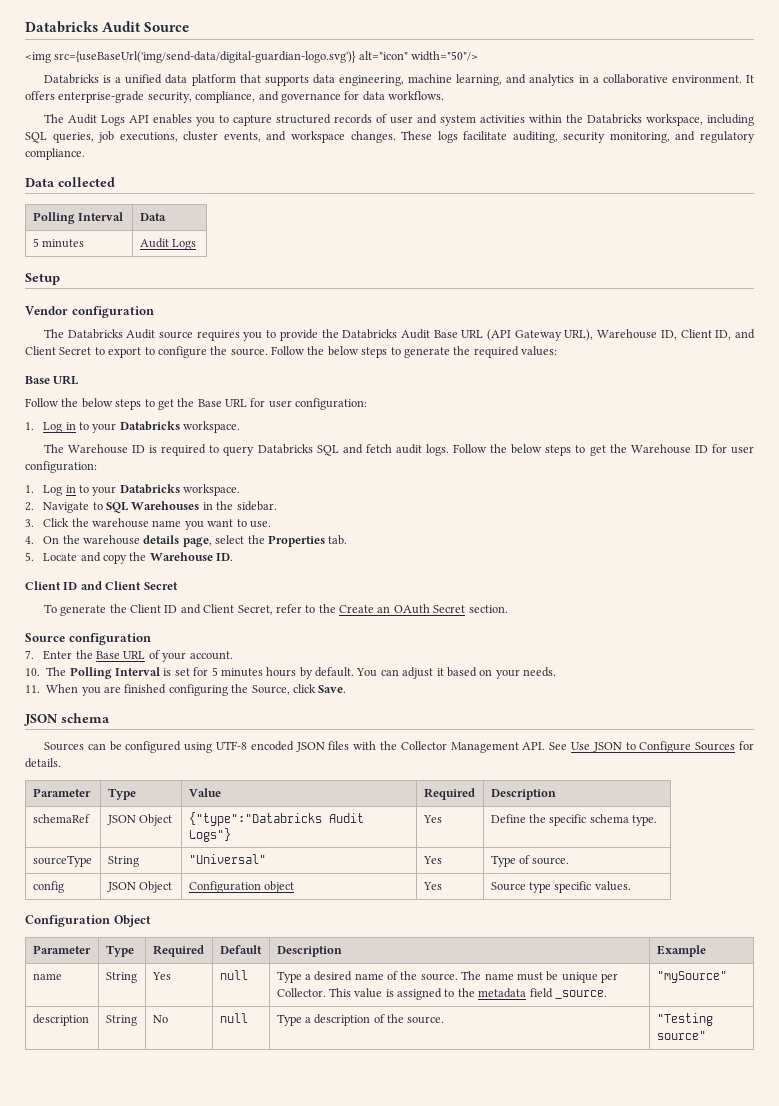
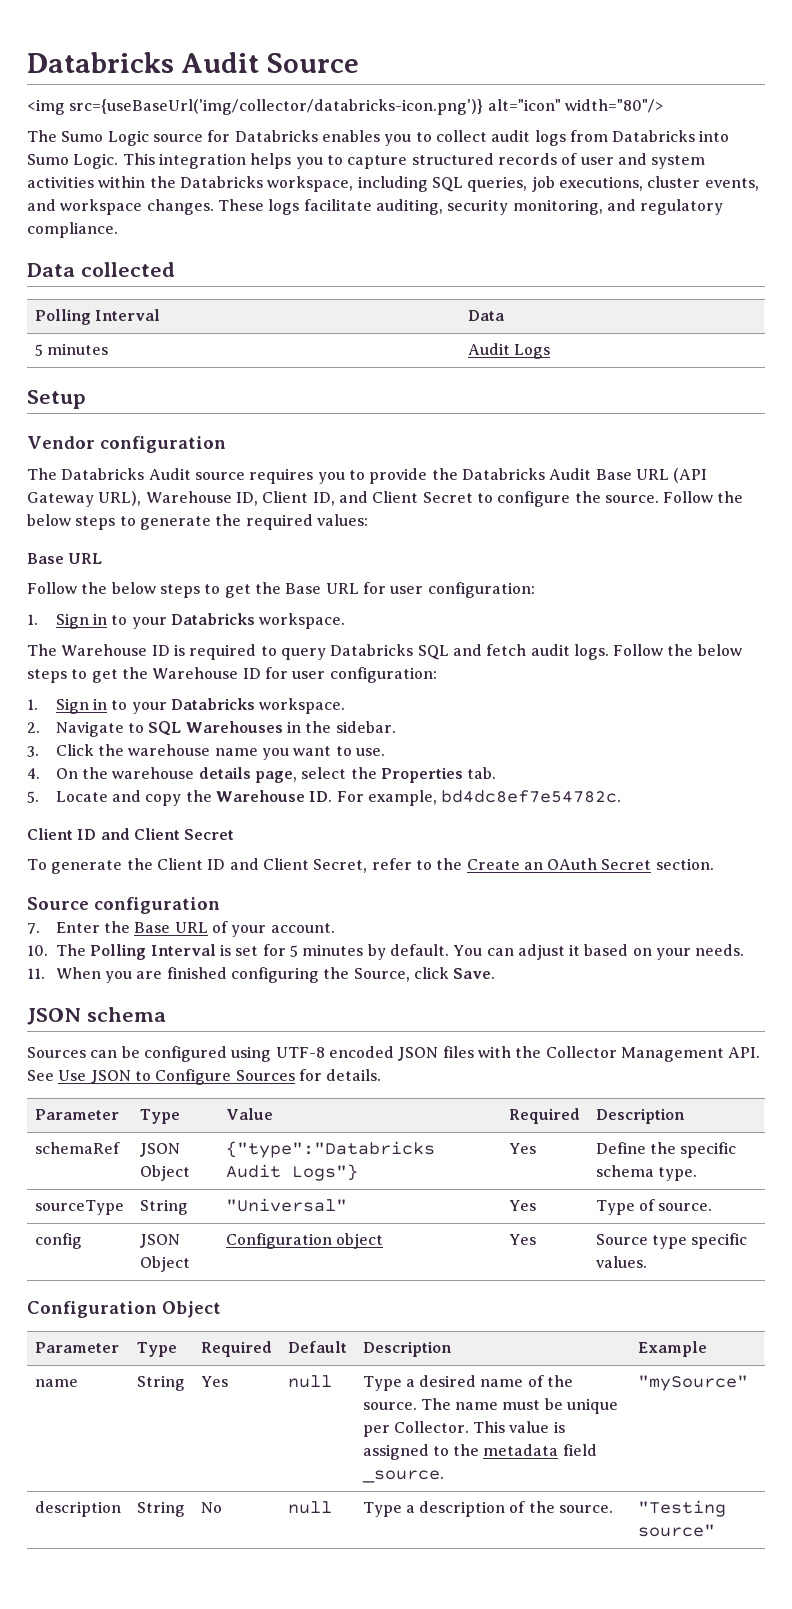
- <img src={useBaseUrl('img/send-data/digital-guardian-logo.svg')} alt="icon" width="50"/>
- Databricks is a unified data platform that supports data engineering, machine learning, and analytics in a collaborative environment. It offers enterprise-grade security, compliance, and governance for data workflows.
- The Audit Logs API enables you to capture structured records of user and system activities within the Databricks workspace, including SQL queries, job executions, cluster events, and workspace changes.
+ <img src={useBaseUrl('img/collector/databricks-icon.png')} alt="icon" width="80"/>
+ The Sumo Logic source for Databricks enables you to collect audit logs from Databricks into Sumo Logic. This integration helps you to capture structured records of user and system activities within the Databricks workspace, including SQL queries, job executions, cluster events, and workspace changes.
- The Databricks Audit source requires you to provide the Databricks Audit Base URL (API Gateway URL), Warehouse ID, Client ID, and Client Secret to export to configure the source.
+ The Databricks Audit source requires you to provide the Databricks Audit Base URL (API Gateway URL), Warehouse ID, Client ID, and Client Secret to configure the source.
  Follow the below steps to get the Base URL for user configuration:
- 1. Log in to your Databricks workspace.
+ 1. Sign in to your Databricks workspace.
  Follow the below steps to get the Warehouse ID for user configuration:
- 1. Log in to your Databricks workspace.
+ 1. Sign in to your Databricks workspace.
- 5. Locate and copy the Warehouse ID.
+ 5. Locate and copy the Warehouse ID. For example, bd4dc8ef7e54782c.
- 10. The Polling Interval is set for 5 minutes hours by default.
+ 10. The Polling Interval is set for 5 minutes by default.

